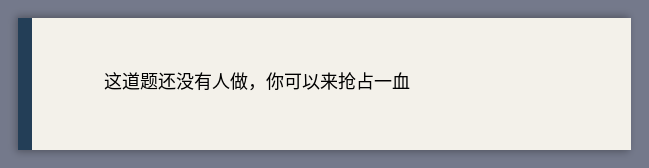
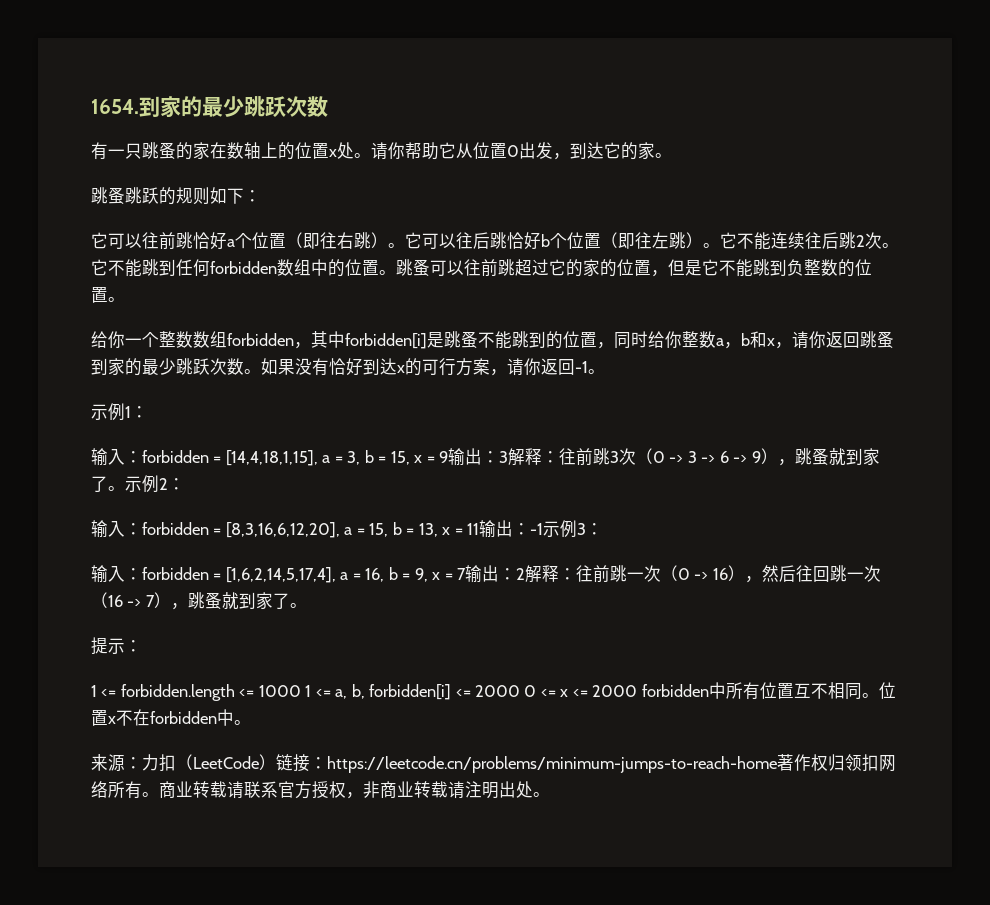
- 这道题还没有人做，你可以来抢占一血
+ 1654.到家的最少跳跃次数
+ 有一只跳蚤的家在数轴上的位置x处。请你帮助它从位置0出发，到达它的家。
+ 跳蚤跳跃的规则如下：
+ 它可以往前跳恰好a个位置（即往右跳）。它可以往后跳恰好b个位置（即往左跳）。它不能连续往后跳2次。它不能跳到任何forbidden数组中的位置。跳蚤可以往前跳超过它的家的位置，但是它不能跳到负整数的位置。
+ 给你一个整数数组forbidden，其中forbidden[i]是跳蚤不能跳到的位置，同时给你整数a，b和x，请你返回跳蚤到家的最少跳跃次数。如果没有恰好到达x的可行方案，请你返回-1。
+ 示例1：
+ 输入：forbidden = [14,4,18,1,15], a = 3, b = 15, x = 9输出：3解释：往前跳3次（0 -> 3 -> 6 -> 9），跳蚤就到家了。示例2：
+ 输入：forbidden = [8,3,16,6,12,20], a = 15, b = 13, x = 11输出：-1示例3：
+ 输入：forbidden = [1,6,2,14,5,17,4], a = 16, b = 9, x = 7输出：2解释：往前跳一次（0 -> 16），然后往回跳一次（16 -> 7），跳蚤就到家了。
+ 提示：
+ 1 <= forbidden.length <= 1000 1 <= a, b, forbidden[i] <= 2000 0 <= x <= 2000 forbidden中所有位置互不相同。位置x不在forbidden中。
+ 来源：力扣（LeetCode）链接：https://leetcode.cn/problems/minimum-jumps-to-reach-home著作权归领扣网络所有。商业转载请联系官方授权，非商业转载请注明出处。

